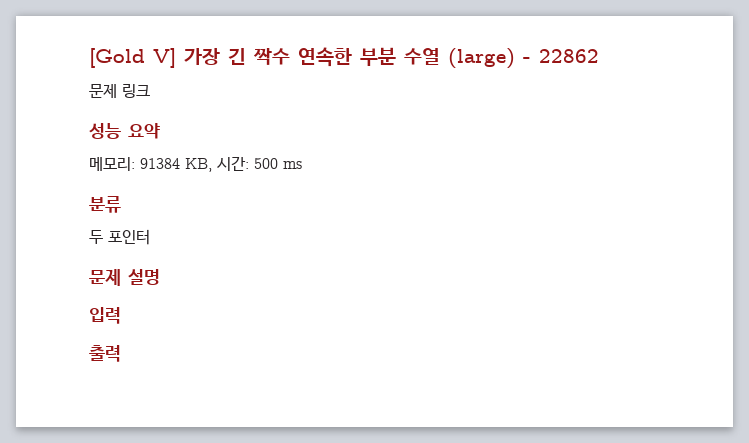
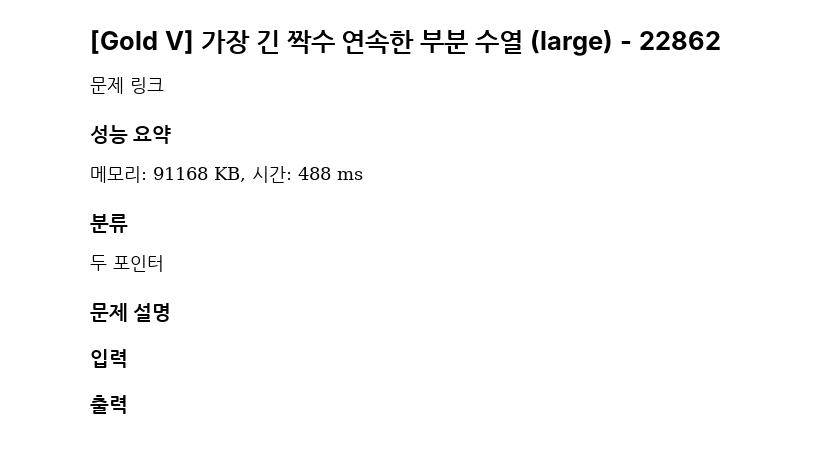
- 메모리: 91384 KB, 시간: 500 ms
+ 메모리: 91168 KB, 시간: 488 ms

